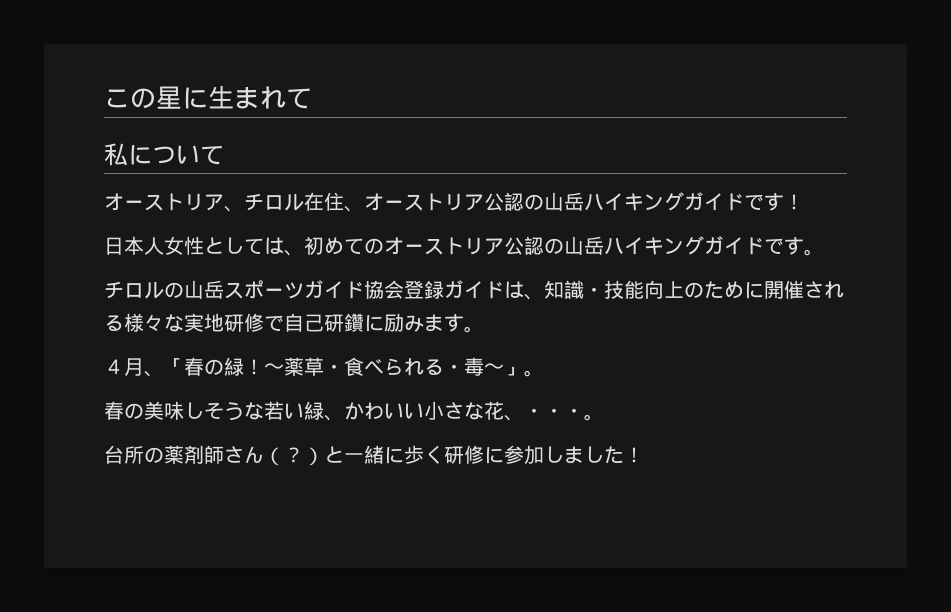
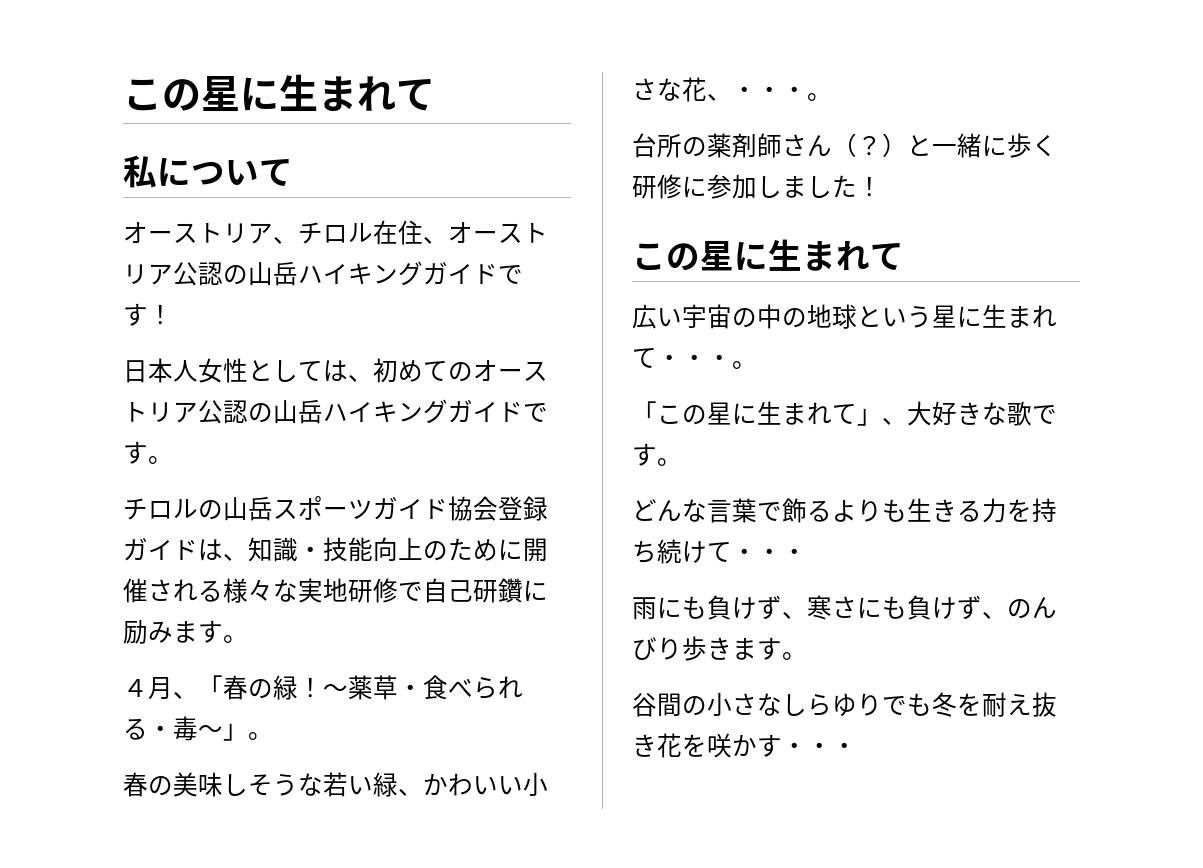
  台所の薬剤師さん（？）と一緒に歩く研修に参加しました！
+ この星に生まれて
+ 広い宇宙の中の地球という星に生まれて・・・。
+ 「この星に生まれて」、大好きな歌です。
+ どんな言葉で飾るよりも生きる力を持ち続けて・・・
+ 雨にも負けず、寒さにも負けず、のんびり歩きます。
+ 谷間の小さなしらゆりでも冬を耐え抜き花を咲かす・・・

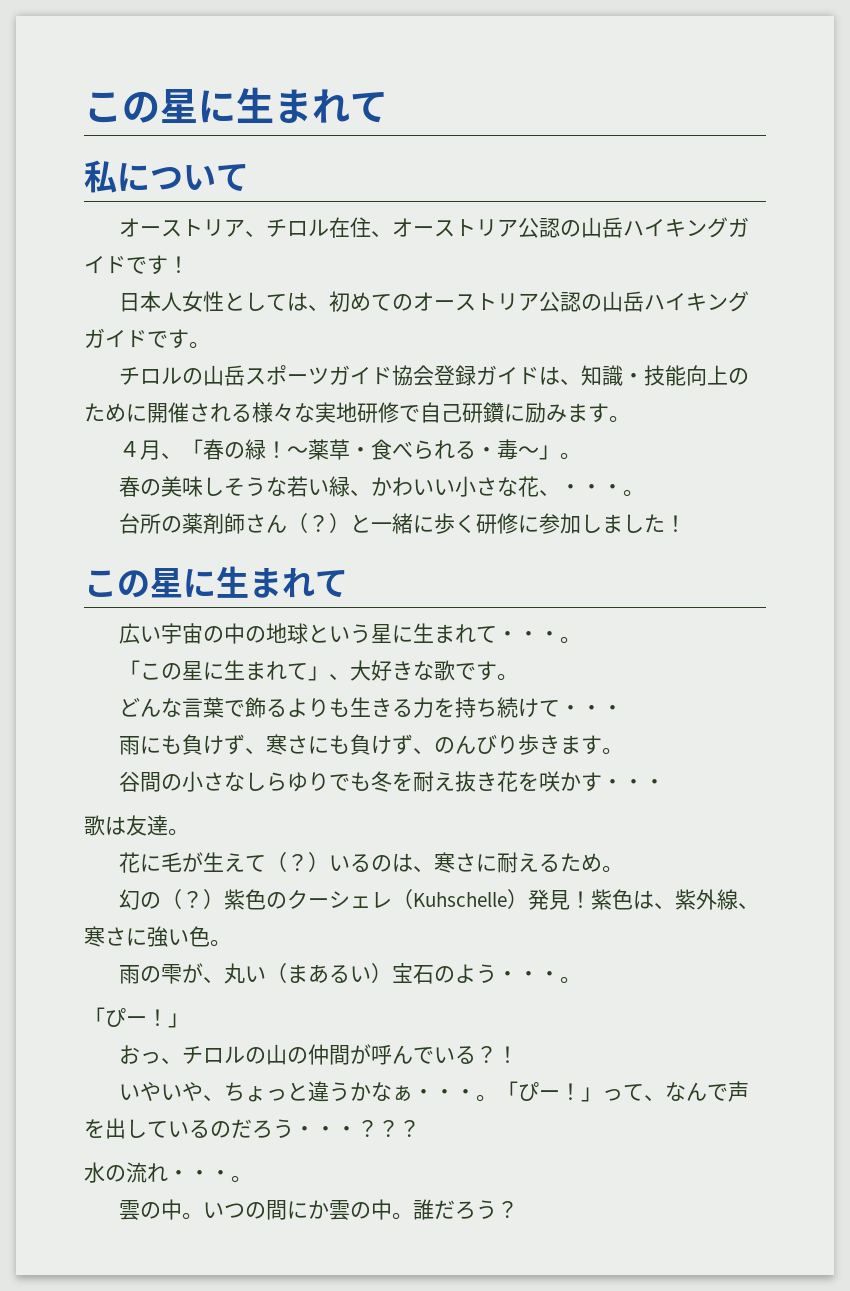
+ 歌は友達。
+ 花に毛が生えて（？）いるのは、寒さに耐えるため。
+ 幻の（？）紫色のクーシェレ（Kuhschelle）発見！紫色は、紫外線、寒さに強い色。
+ 雨の雫が、丸い（まあるい）宝石のよう・・・。
+ 「ぴー！」
+ おっ、チロルの山の仲間が呼んでいる？！
+ いやいや、ちょっと違うかなぁ・・・。「ぴー！」って、なんで声を出しているのだろう・・・？？？
+ 水の流れ・・・。
+ 雲の中。いつの間にか雲の中。誰だろう？

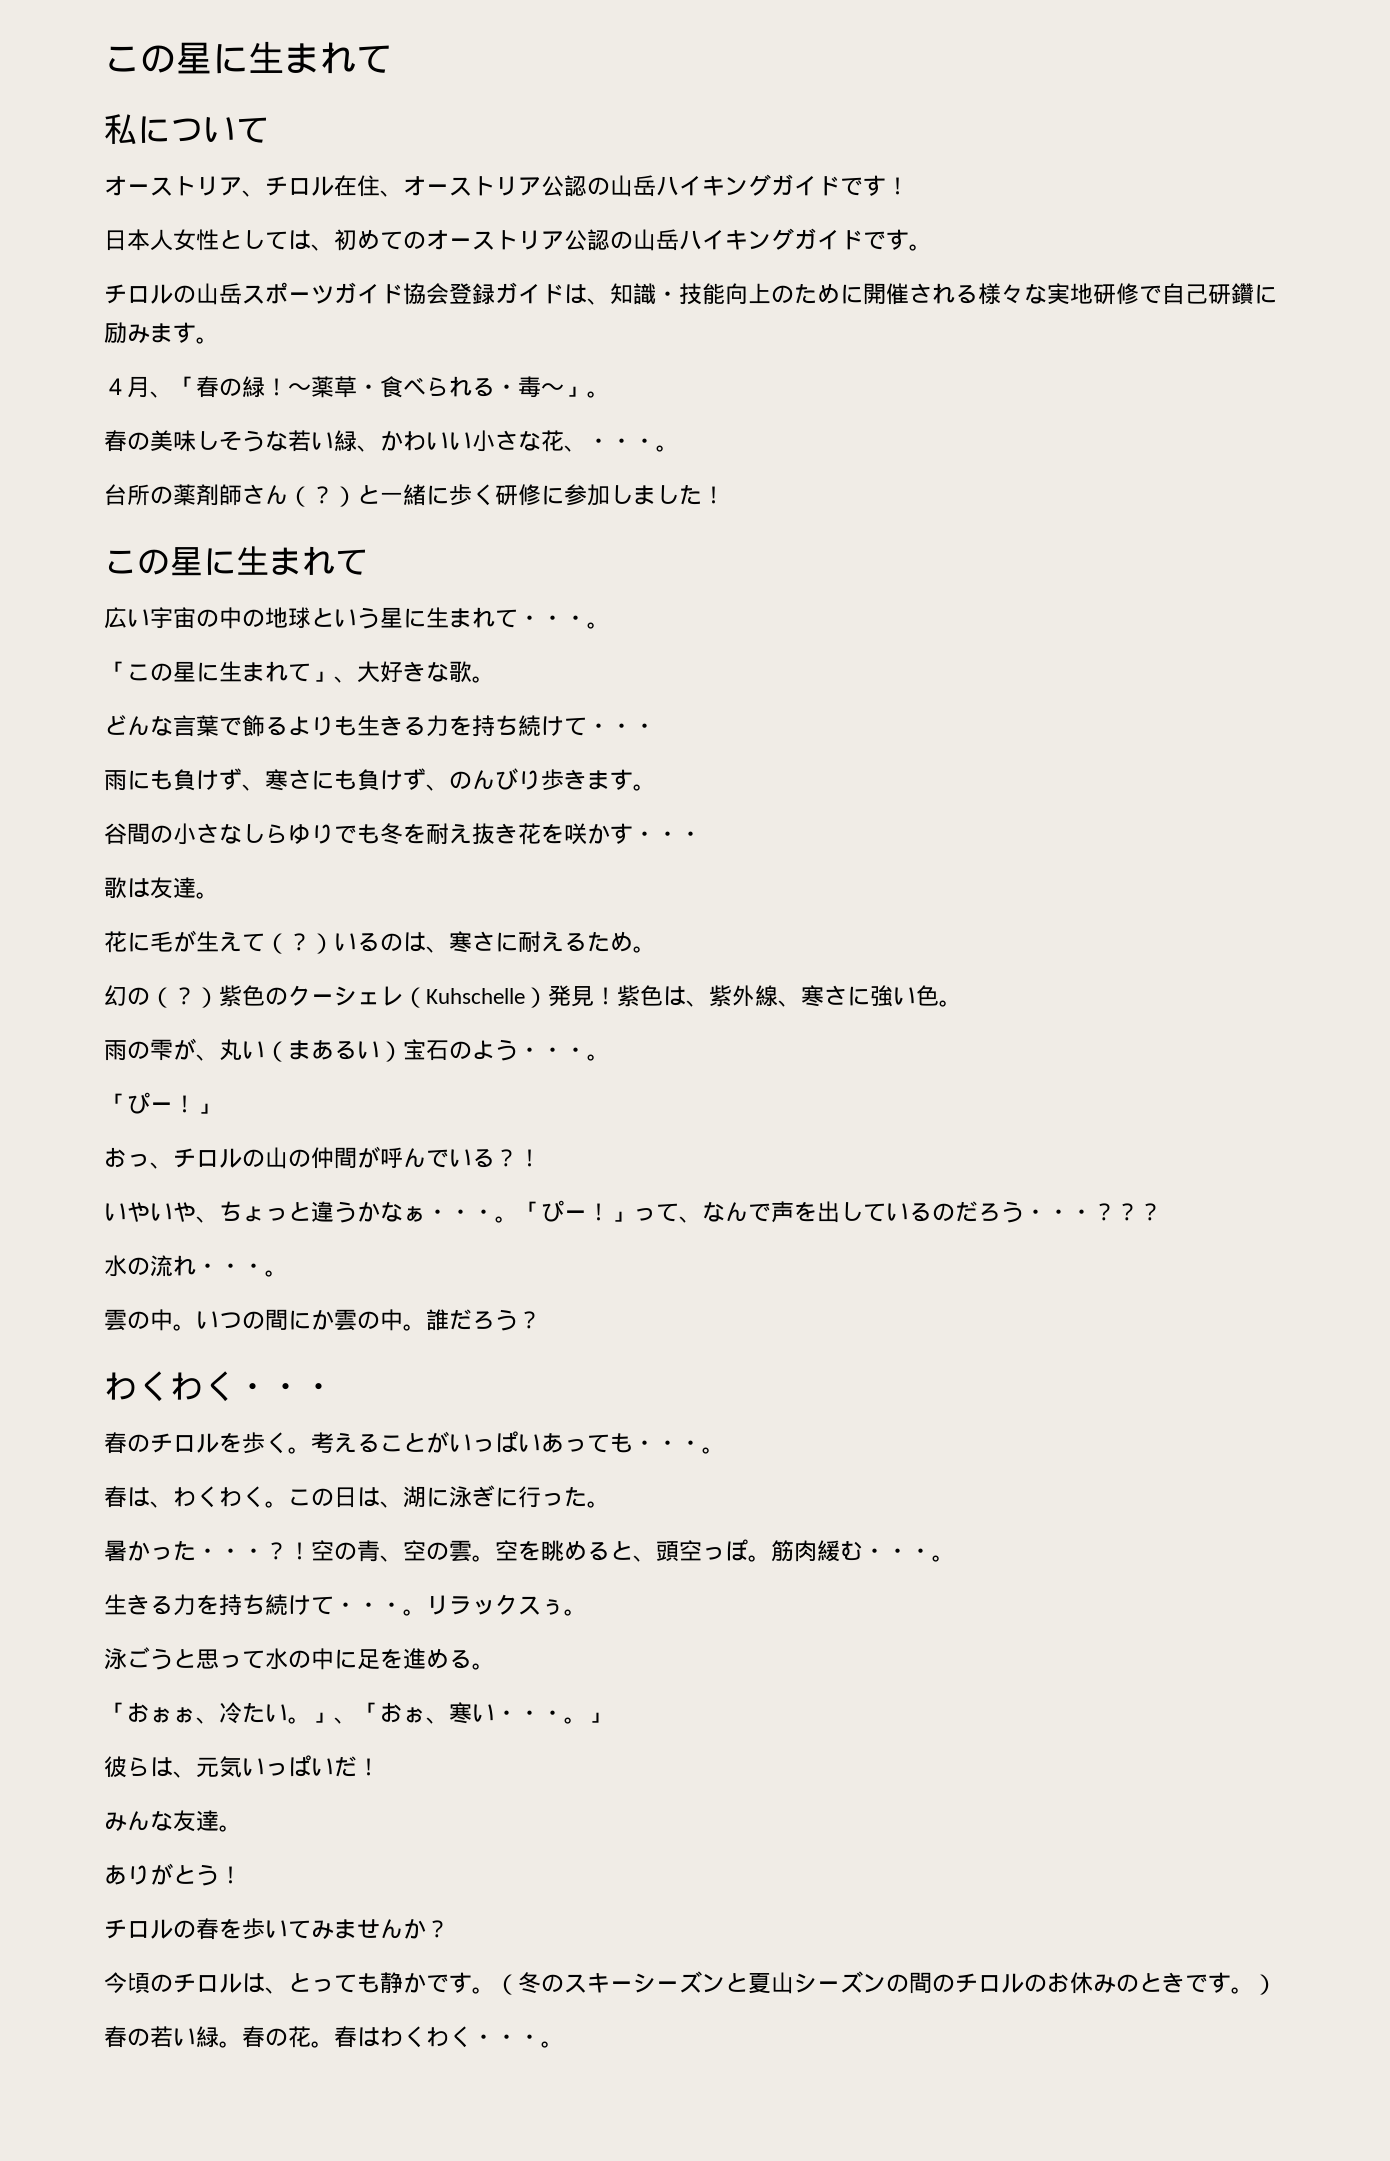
- 「この星に生まれて」、大好きな歌です。
+ 「この星に生まれて」、大好きな歌。
  誰だろう？
+ わくわく・・・
+ 春のチロルを歩く。考えることがいっぱいあっても・・・。
+ 春は、わくわく。この日は、湖に泳ぎに行った。
+ 暑かった・・・？！空の青、空の雲。空を眺めると、頭空っぽ。筋肉緩む・・・。
+ 生きる力を持ち続けて・・・。リラックスぅ。
+ 泳ごうと思って水の中に足を進める。
+ 「おぉぉ、冷たい。」、「おぉ、寒い・・・。」
+ 彼らは、元気いっぱいだ！
+ みんな友達。
+ ありがとう！
+ チロルの春を歩いてみませんか？
+ 今頃のチロルは、とっても静かです。（冬のスキーシーズンと夏山シーズンの間のチロルのお休みのときです。）
+ 春の若い緑。春の花。春はわくわく・・・。

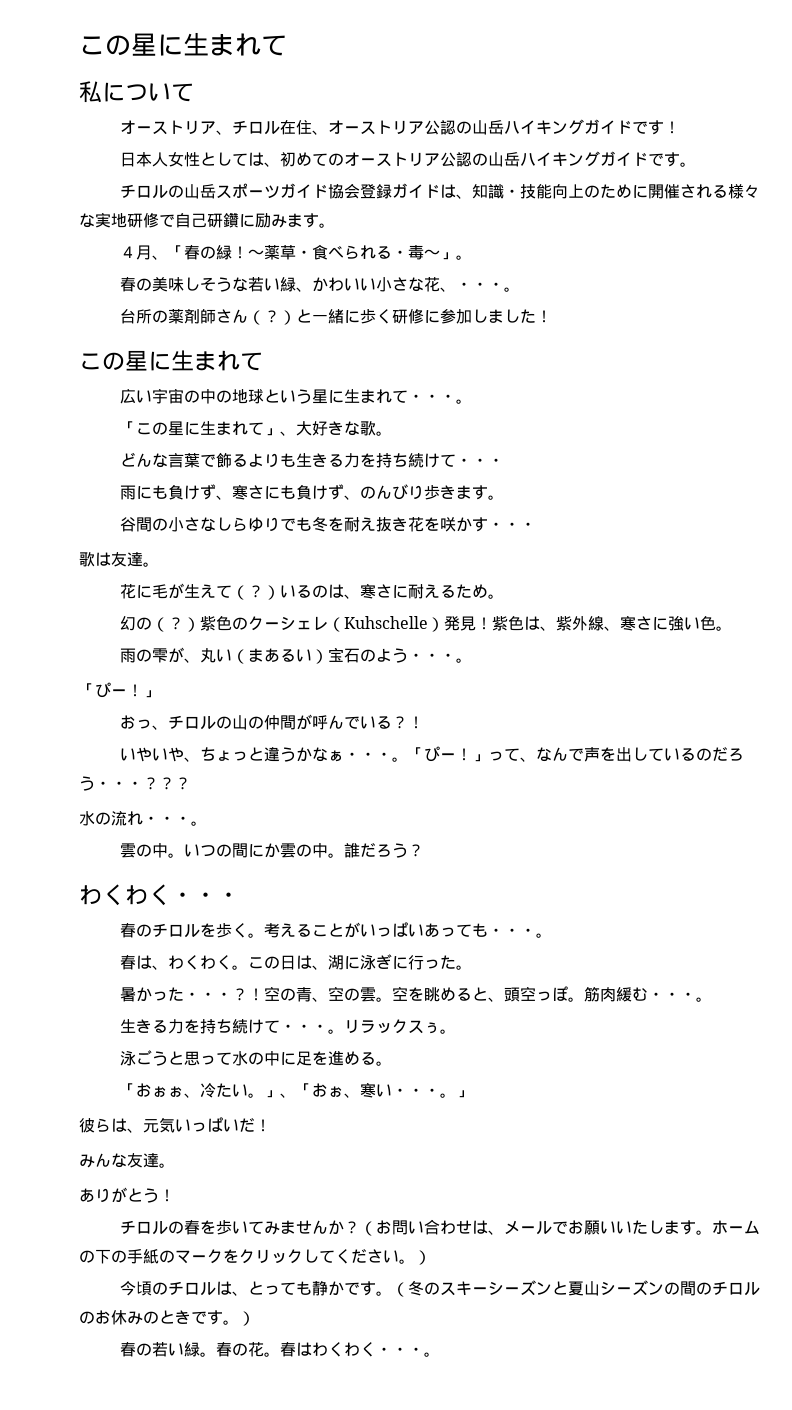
+ （お問い合わせは、メールでお願いいたします。ホームの下の手紙のマークをクリックしてください。）

